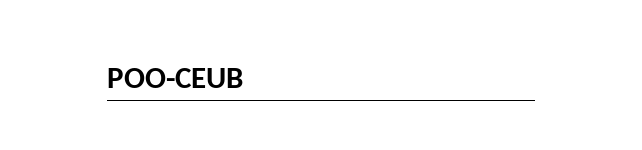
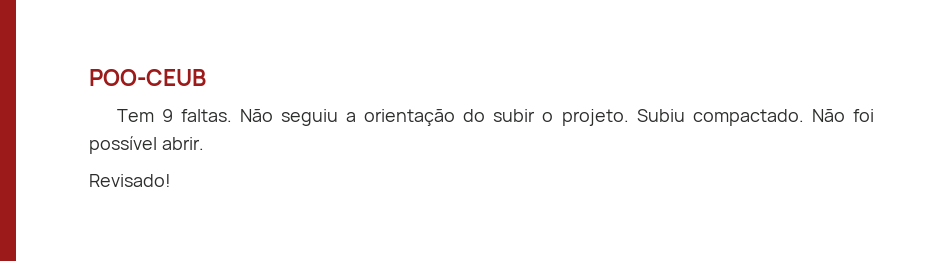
+ Tem 9 faltas. Não seguiu a orientação do subir o projeto. Subiu compactado. Não foi possível abrir.
+ Revisado!

